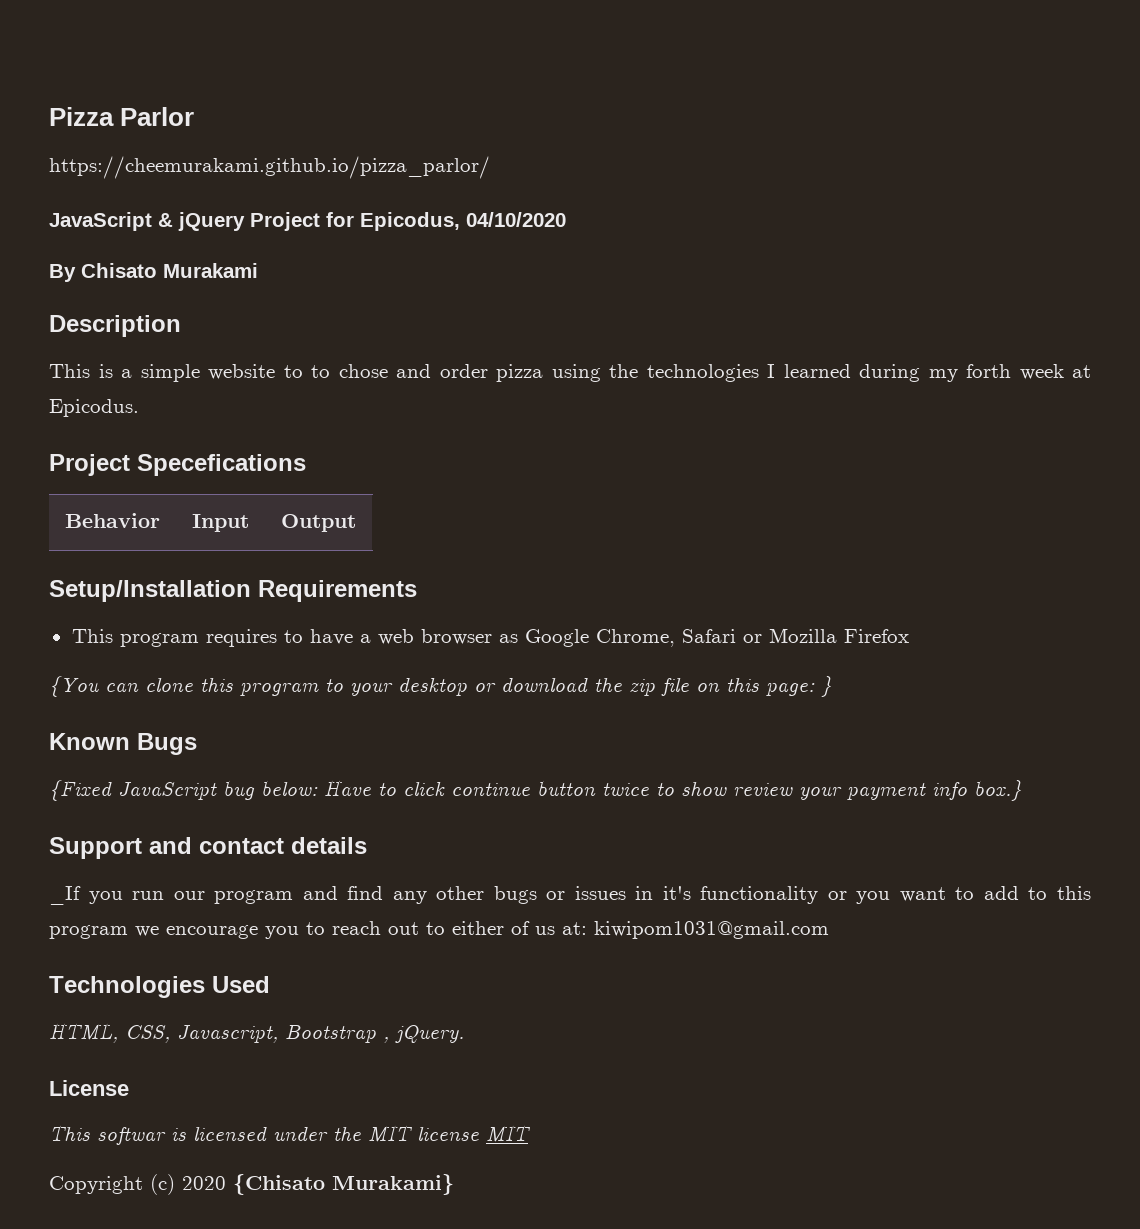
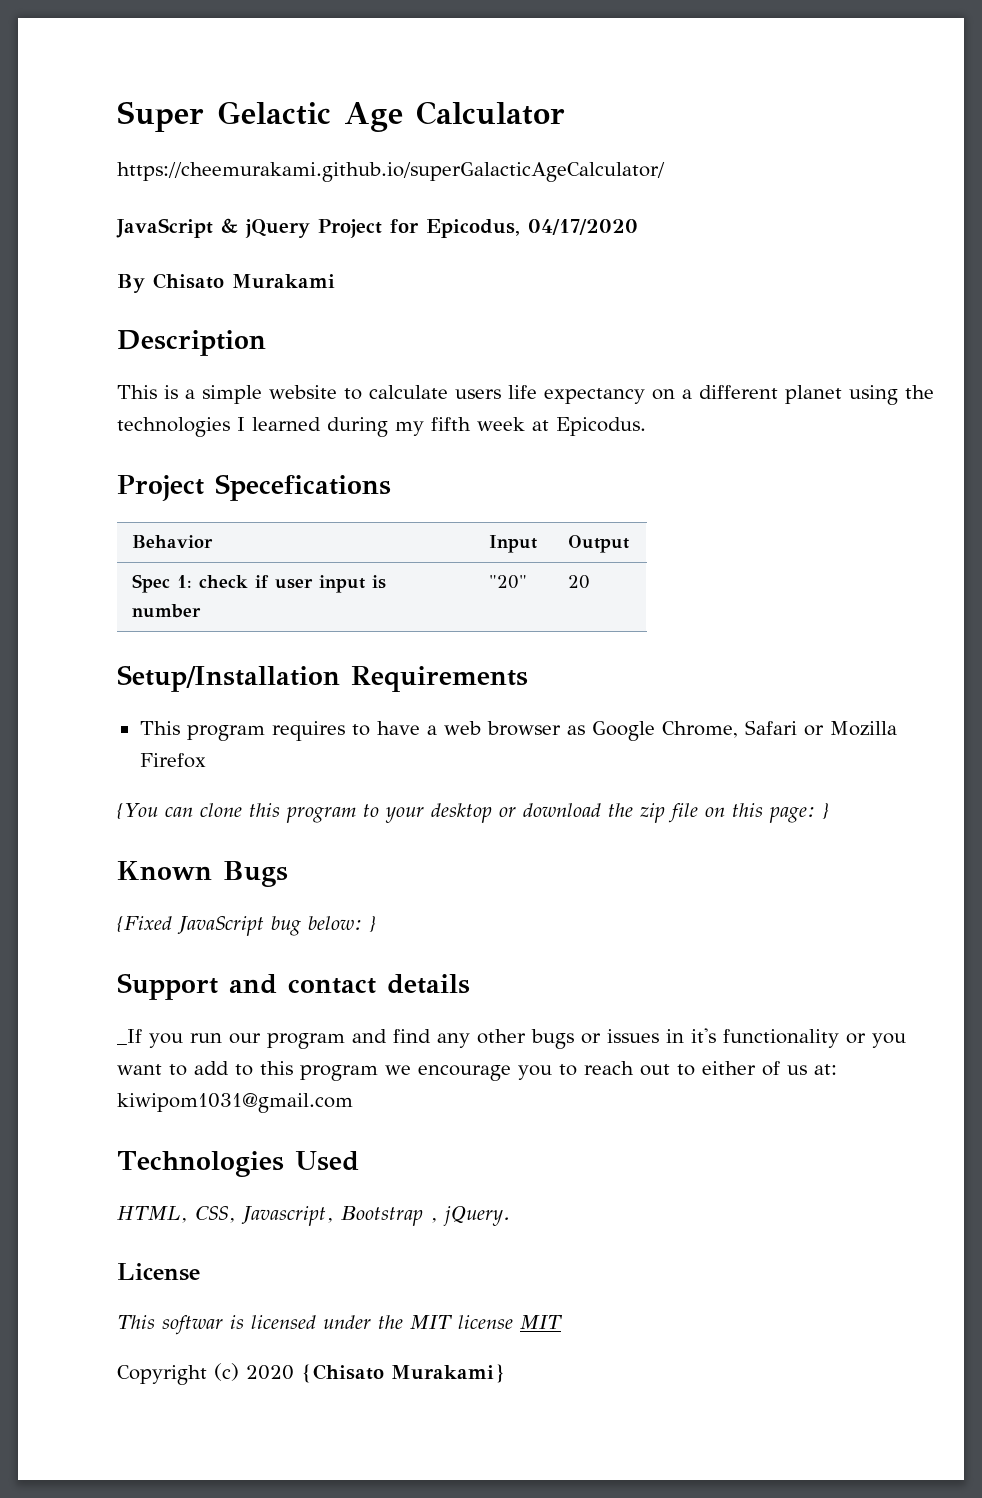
- Pizza Parlor
- https://cheemurakami.github.io/pizza_parlor/
+ Super Gelactic Age Calculator
+ https://cheemurakami.github.io/superGalacticAgeCalculator/
- JavaScript & jQuery Project for Epicodus, 04/10/2020
+ JavaScript & jQuery Project for Epicodus, 04/17/2020
- This is a simple website to to chose and order pizza using the technologies I learned during my forth week at Epicodus.
+ This is a simple website to calculate users life expectancy on a different planet using the technologies I learned during my fifth week at Epicodus.
+ Spec 1: check if user input is number | "20" | 20
- {Fixed JavaScript bug below: Have to click continue button twice to show review your payment info box.}
+ {Fixed JavaScript bug below: }

